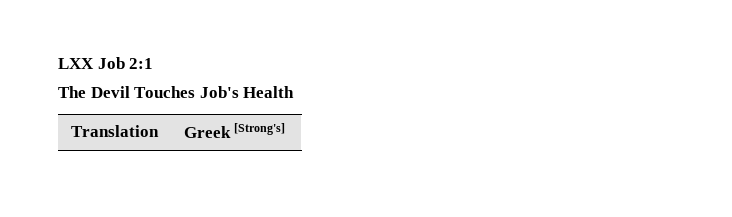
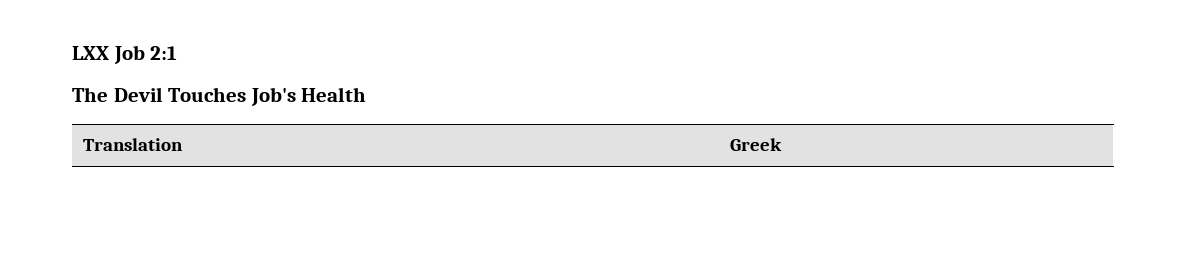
- Translation | Greek [Strong's]
+ Translation | Greek

